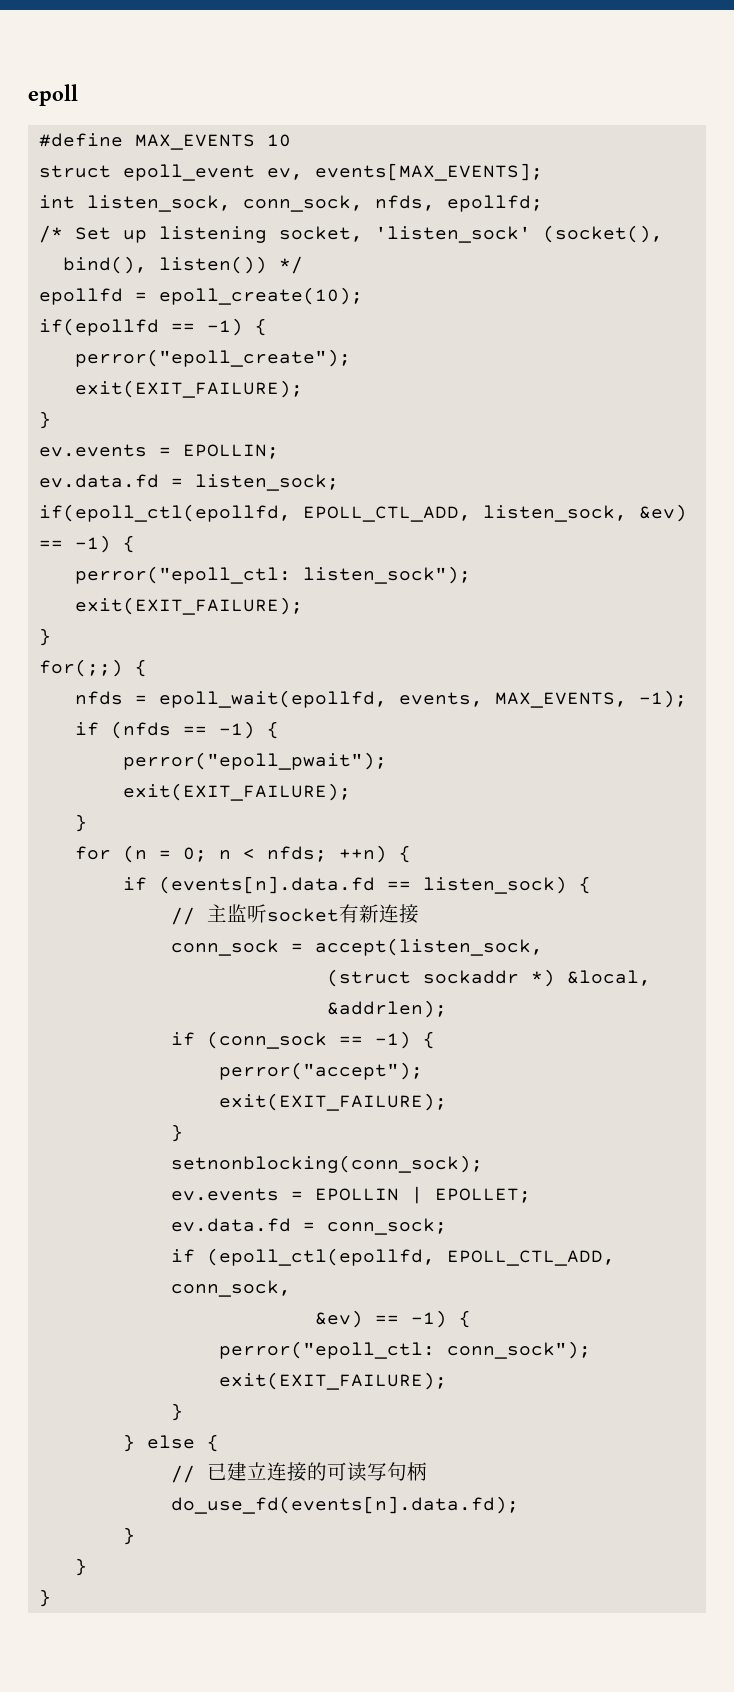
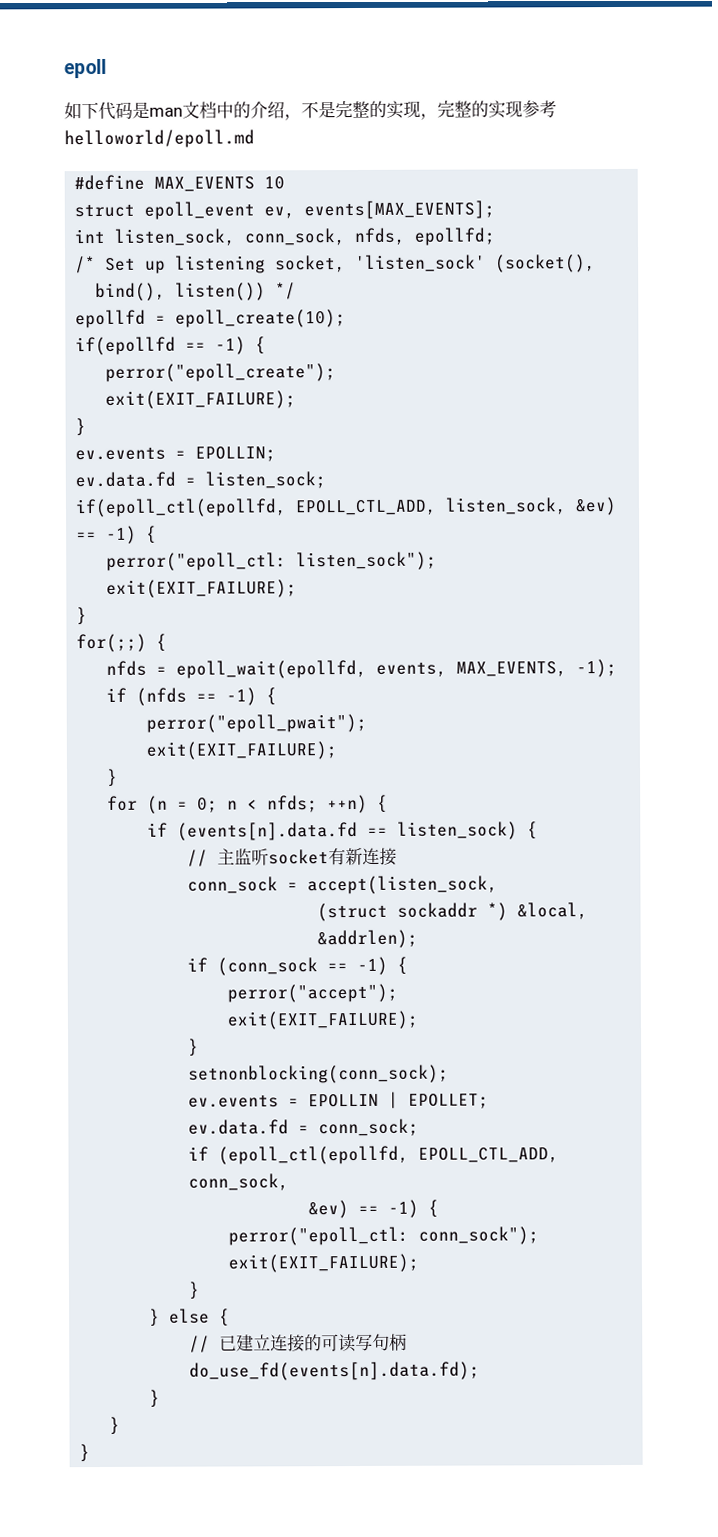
+ 如下代码是man文档中的介绍，不是完整的实现，完整的实现参考helloworld/epoll.md

